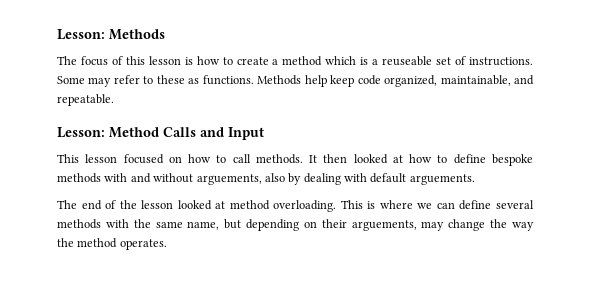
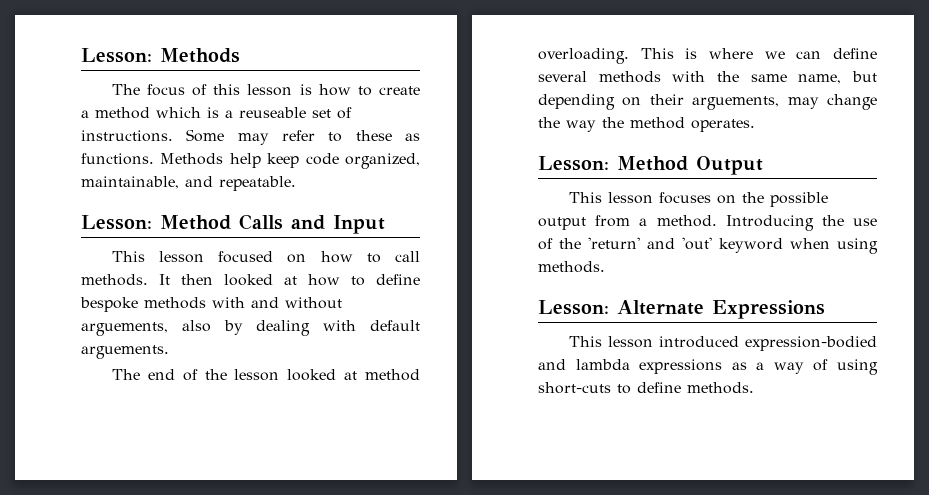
+ Lesson: Method Output
+ This lesson focuses on the possible output from a method. Introducing the use of the 'return' and 'out' keyword when using methods.
+ Lesson: Alternate Expressions
+ This lesson introduced expression-bodied and lambda expressions as a way of using short-cuts to define methods.

